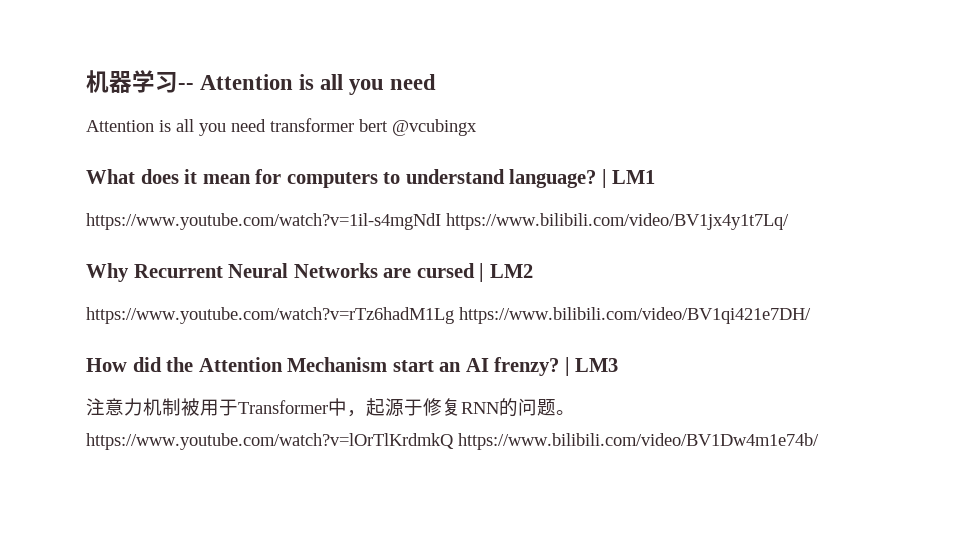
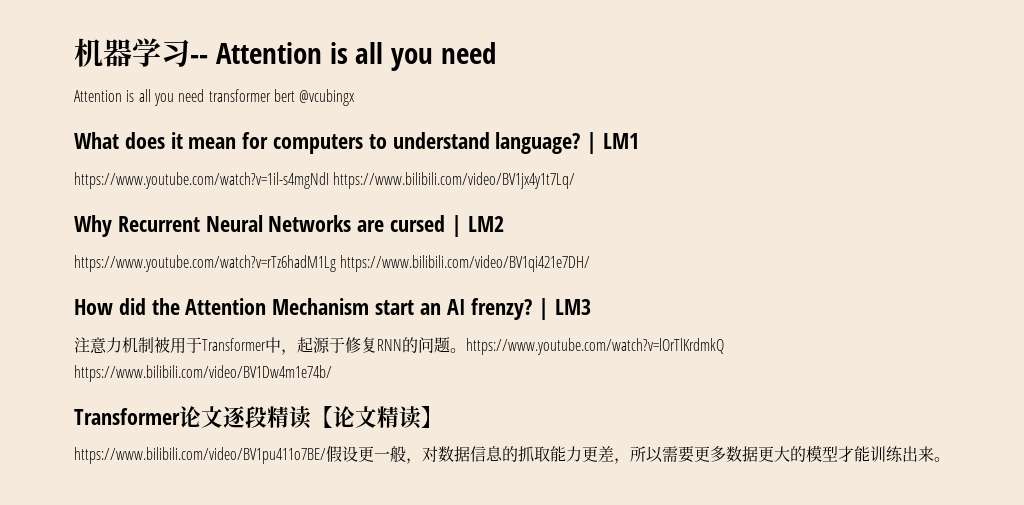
+ Transformer论文逐段精读【论文精读】
+ https://www.bilibili.com/video/BV1pu411o7BE/假设更一般，对数据信息的抓取能力更差，所以需要更多数据更大的模型才能训练出来。

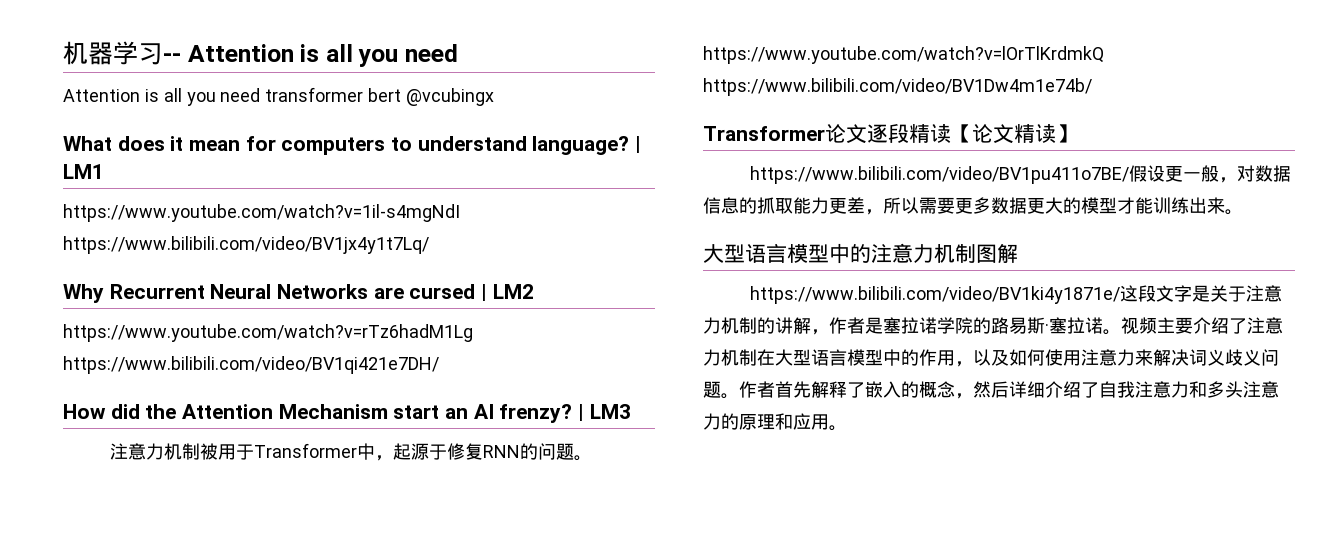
+ 大型语言模型中的注意力机制图解
+ https://www.bilibili.com/video/BV1ki4y1871e/这段文字是关于注意力机制的讲解，作者是塞拉诺学院的路易斯·塞拉诺。视频主要介绍了注意力机制在大型语言模型中的作用，以及如何使用注意力来解决词义歧义问题。作者首先解释了嵌入的概念，然后详细介绍了自我注意力和多头注意力的原理和应用。

